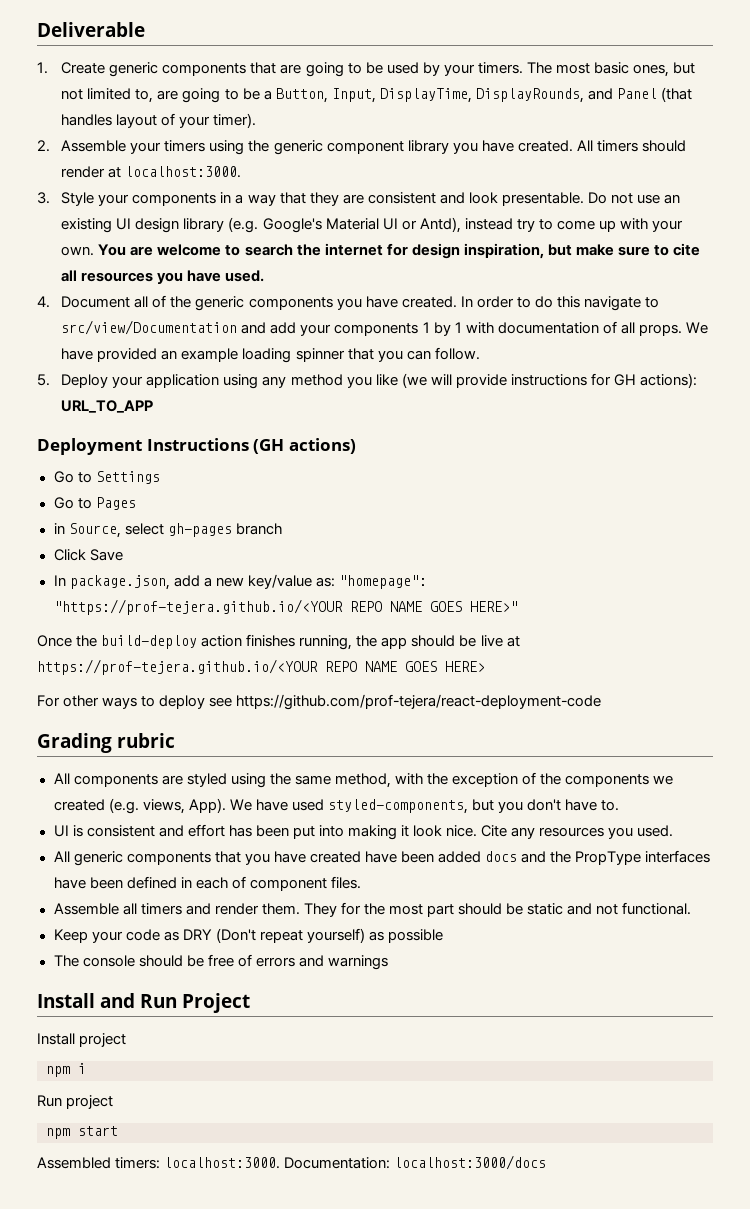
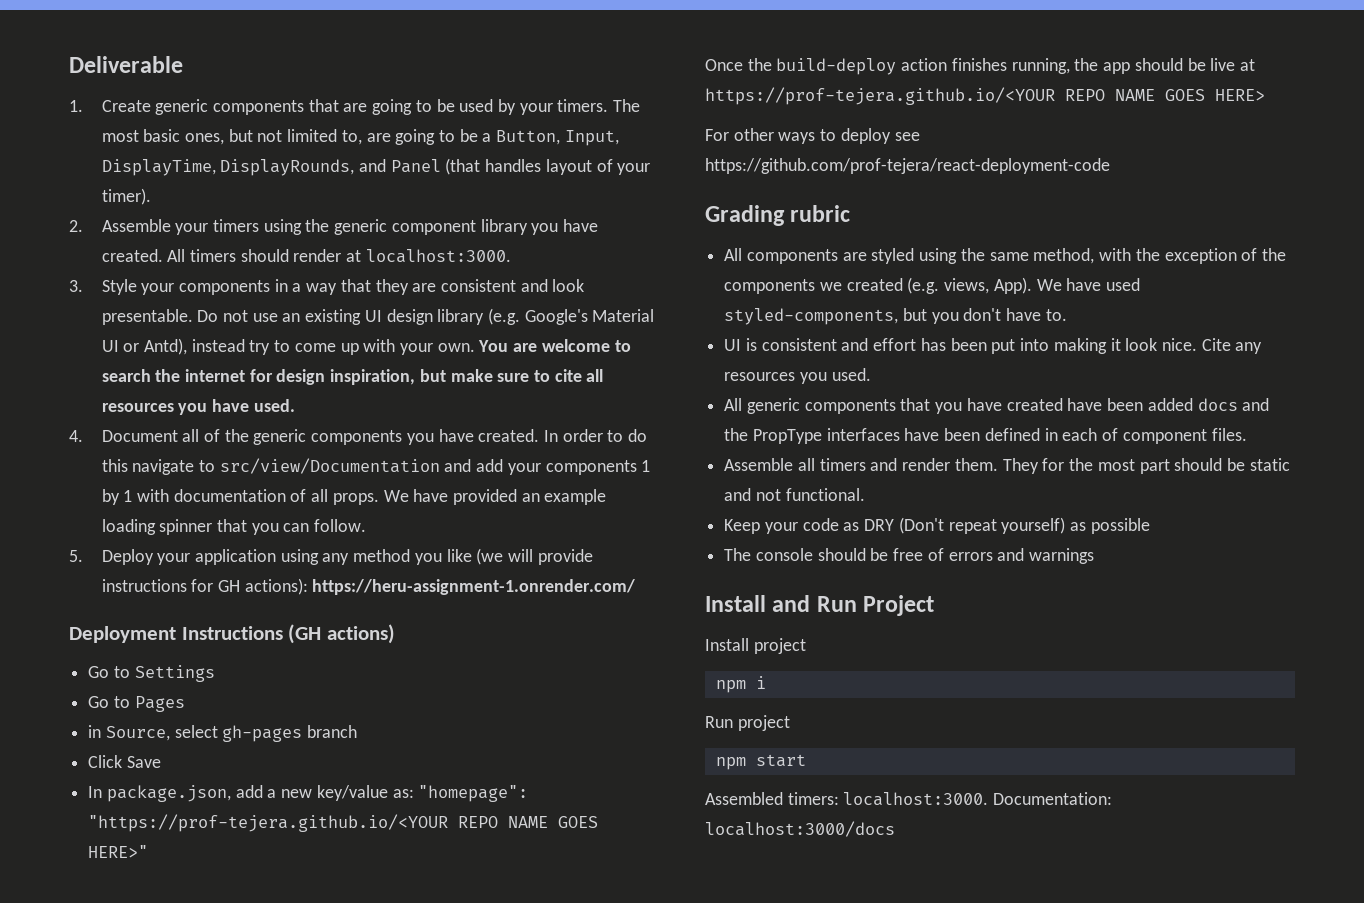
- 5. Deploy your application using any method you like (we will provide instructions for GH actions): URL_TO_APP
+ 5. Deploy your application using any method you like (we will provide instructions for GH actions): https://heru-assignment-1.onrender.com/

